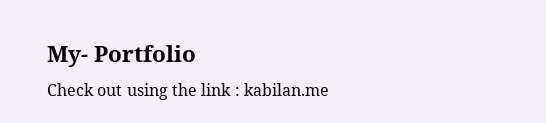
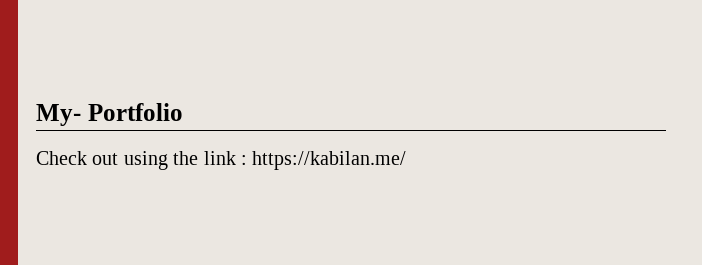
- Check out using the link : kabilan.me
+ Check out using the link : https://kabilan.me/

